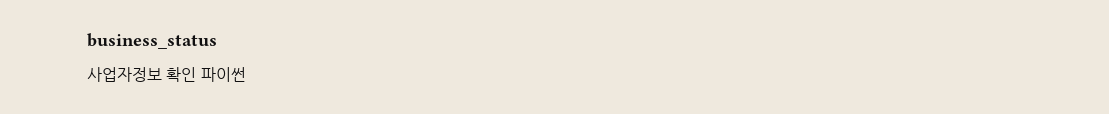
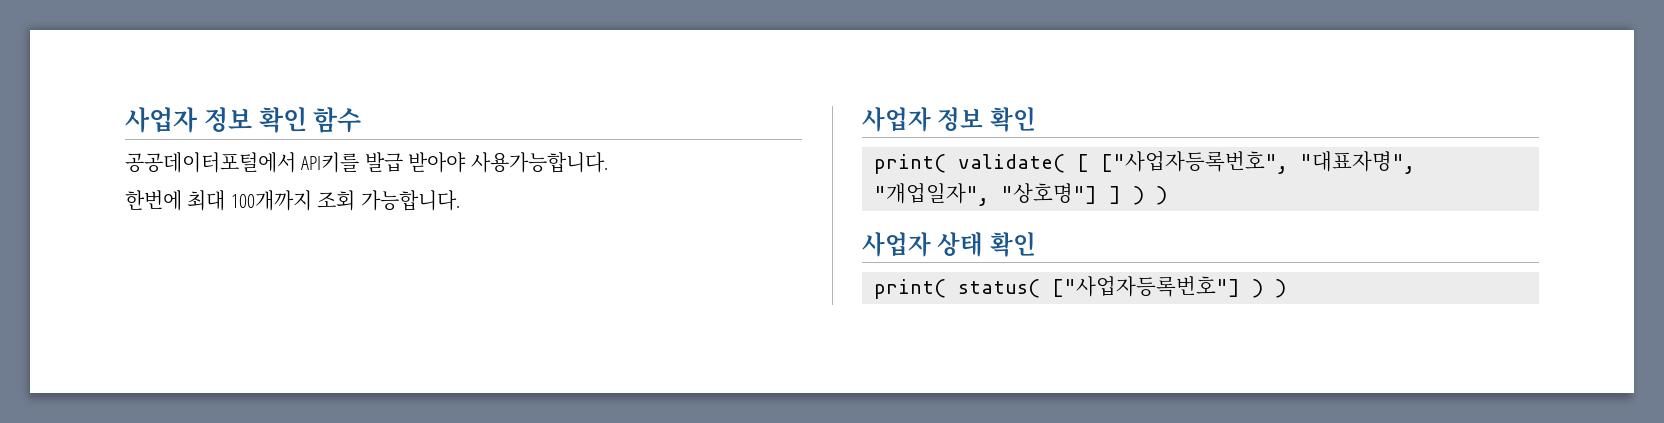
- business_status
- 사업자정보 확인 파이썬
+ 사업자 정보 확인 함수
+ 공공데이터포털에서 API키를 발급 받아야 사용가능합니다.
+ 한번에 최대 100개까지 조회 가능합니다.
+ 사업자 정보 확인
+ print( validate( [ ["사업자등록번호", "대표자명", "개업일자", "상호명"] ] ) )
+ 사업자 상태 확인
+ print( status( ["사업자등록번호"] ) )

